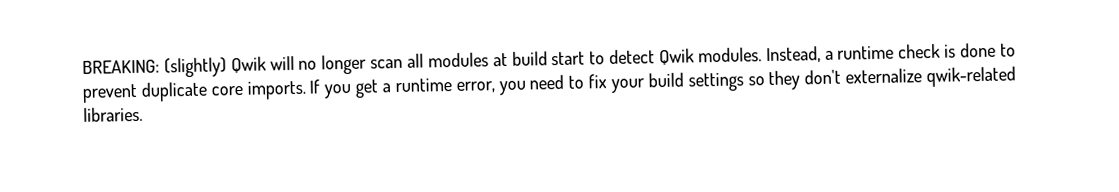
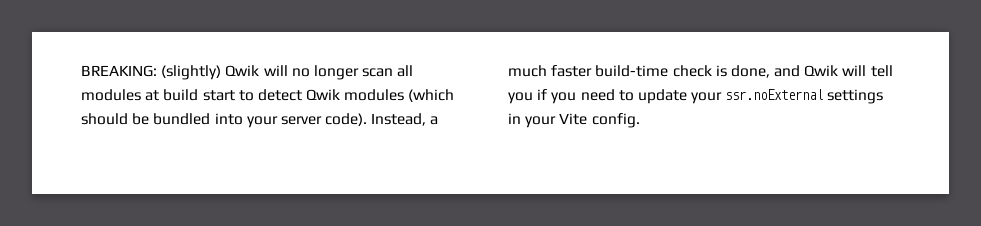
- BREAKING: (slightly) Qwik will no longer scan all modules at build start to detect Qwik modules. Instead, a runtime check is done to prevent duplicate core imports. If you get a runtime error, you need to fix your build settings so they don't externalize qwik-related libraries.
+ BREAKING: (slightly) Qwik will no longer scan all modules at build start to detect Qwik modules (which should be bundled into your server code). Instead, a much faster build-time check is done, and Qwik will tell you if you need to update your ssr.noExternal settings in your Vite config.

